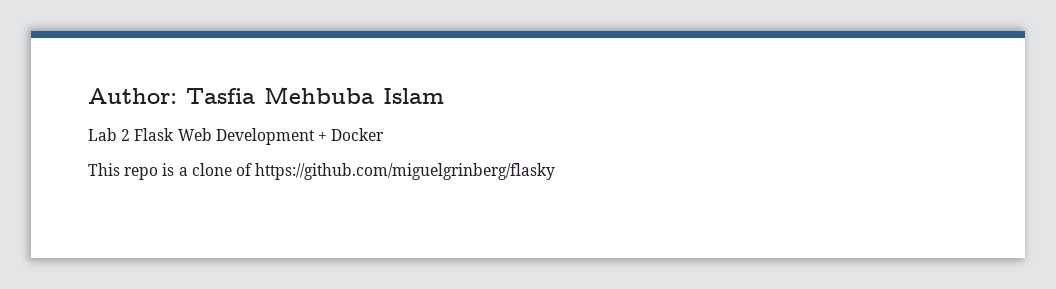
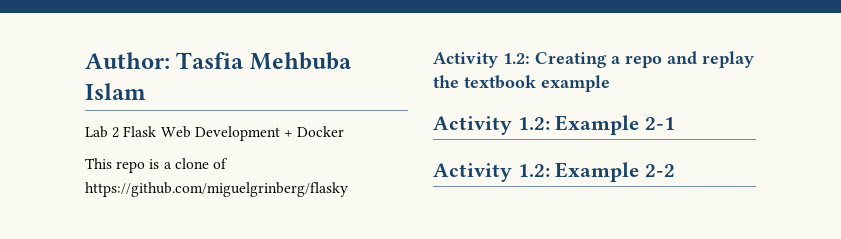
+ Activity 1.2: Creating a repo and replay the textbook example
+ Activity 1.2: Example 2-1
+ Activity 1.2: Example 2-2

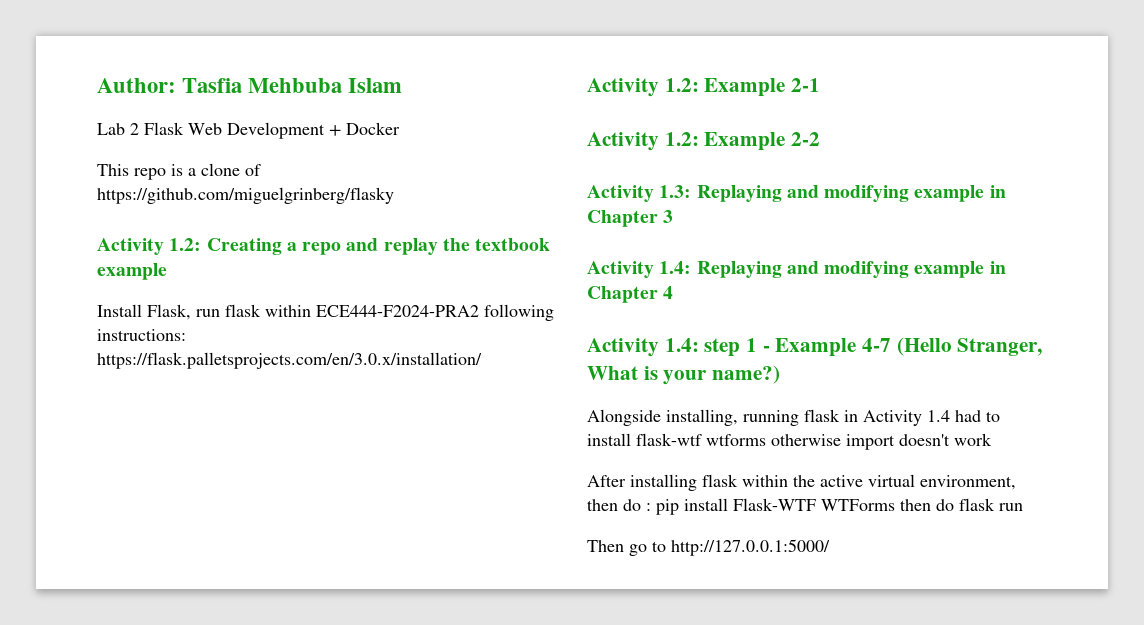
+ Install Flask, run flask within ECE444-F2024-PRA2 following instructions: https://flask.palletsprojects.com/en/3.0.x/installation/
+ Activity 1.3: Replaying and modifying example in Chapter 3
+ Activity 1.4: Replaying and modifying example in Chapter 4
+ Activity 1.4: step 1 - Example 4-7 (Hello Stranger, What is your name?)
+ Alongside installing, running flask in Activity 1.4 had to install flask-wtf wtforms otherwise import doesn't work
+ After installing flask within the active virtual environment, then do : pip install Flask-WTF WTForms then do flask run
+ Then go to http://127.0.0.1:5000/

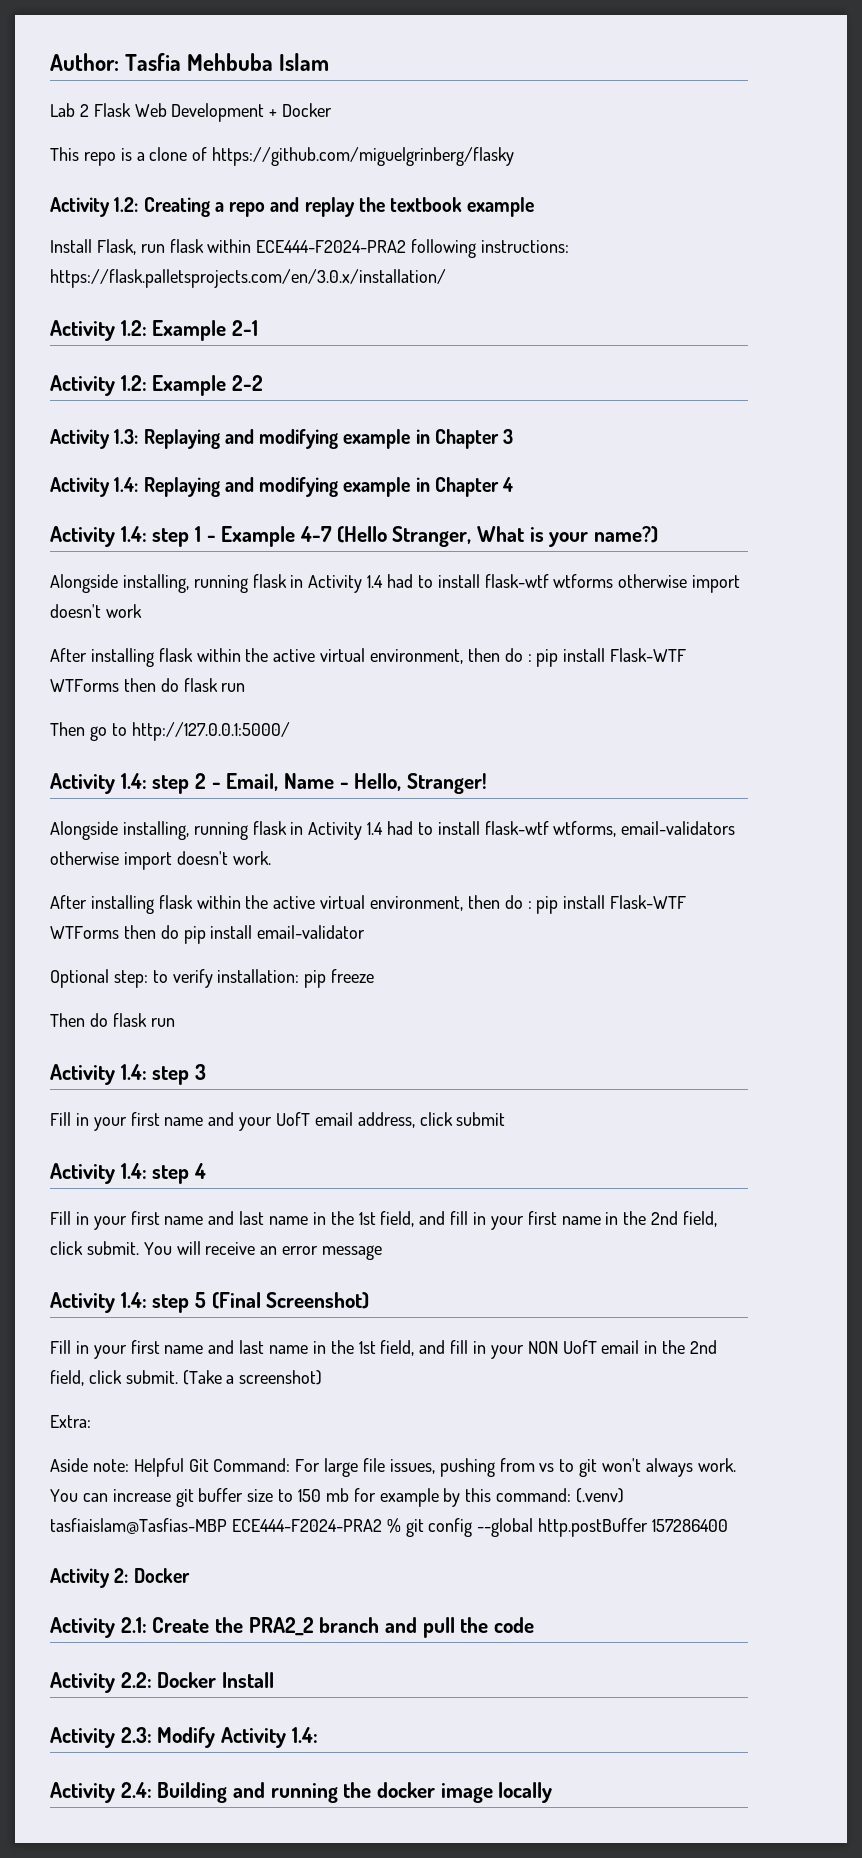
+ Activity 1.4: step 2 - Email, Name - Hello, Stranger!
+ Alongside installing, running flask in Activity 1.4 had to install flask-wtf wtforms, email-validators otherwise import doesn't work.
+ After installing flask within the active virtual environment, then do : pip install Flask-WTF WTForms then do pip install email-validator
+ Optional step: to verify installation: pip freeze
+ Then do flask run
+ Activity 1.4: step 3
+ Fill in your first name and your UofT email address, click submit
+ Activity 1.4: step 4
+ Fill in your first name and last name in the 1st field, and fill in your first name in the 2nd field, click submit. You will receive an error message
+ Activity 1.4: step 5 (Final Screenshot)
+ Fill in your first name and last name in the 1st field, and fill in your NON UofT email in the 2nd field, click submit. (Take a screenshot)
+ Extra:
+ Aside note: Helpful Git Command: For large file issues, pushing from vs to git won't always work. You can increase git buffer size to 150 mb for example by this command: (.venv) tasfiaislam@Tasfias-MBP ECE444-F2024-PRA2 % git config --global http.postBuffer 157286400
+ Activity 2: Docker
+ Activity 2.1: Create the PRA2_2 branch and pull the code
+ Activity 2.2: Docker Install
+ Activity 2.3: Modify Activity 1.4:
+ Activity 2.4: Building and running the docker image locally

